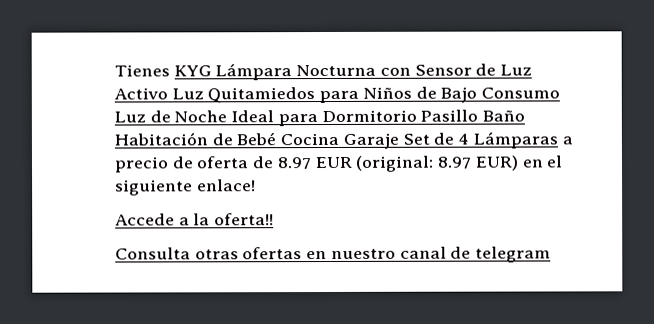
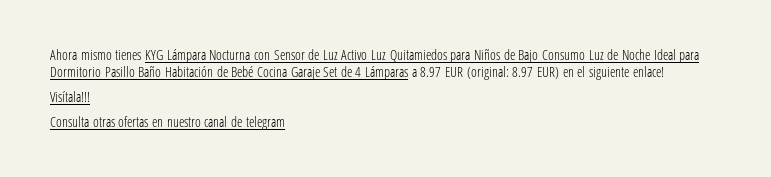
- Tienes KYG Lámpara Nocturna con Sensor de Luz Activo Luz Quitamiedos para Niños de Bajo Consumo Luz de Noche Ideal para Dormitorio Pasillo Baño Habitación de Bebé Cocina Garaje Set de 4 Lámparas a precio de oferta de 8.97 EUR (original: 8.97 EUR) en el siguiente enlace!
+ Ahora mismo tienes KYG Lámpara Nocturna con Sensor de Luz Activo Luz Quitamiedos para Niños de Bajo Consumo Luz de Noche Ideal para Dormitorio Pasillo Baño Habitación de Bebé Cocina Garaje Set de 4 Lámparas a 8.97 EUR (original: 8.97 EUR) en el siguiente enlace!
- Accede a la oferta!!
+ Visítala!!!

